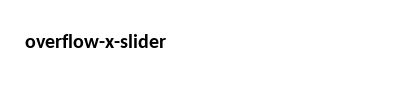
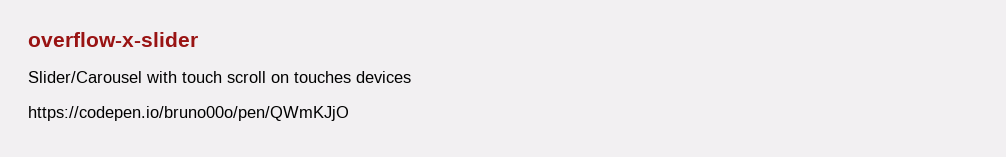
+ Slider/Carousel with touch scroll on touches devices
+ https://codepen.io/bruno00o/pen/QWmKJjO

